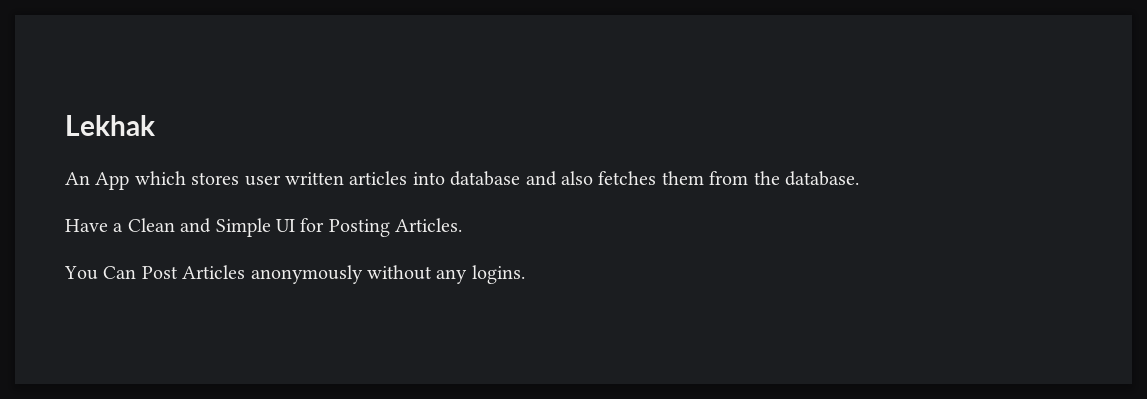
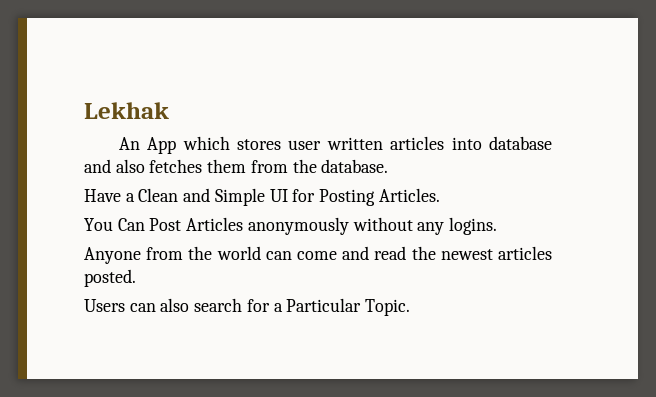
+ Anyone from the world can come and read the newest articles posted.
+ Users can also search for a Particular Topic.

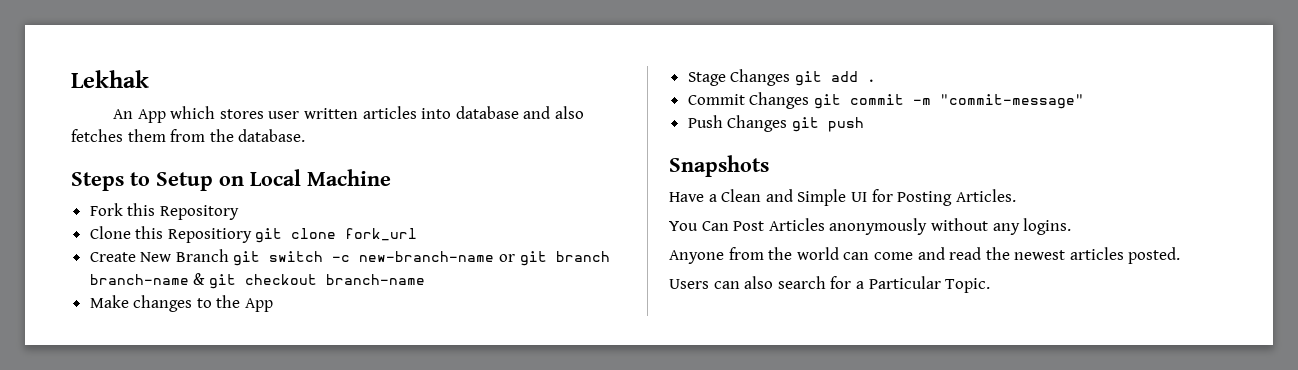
+ Steps to Setup on Local Machine
+ Fork this Repository
+ Clone this Repositiory git clone fork_url
+ Create New Branch git switch -c new-branch-name or git branch branch-name & git checkout branch-name
+ Make changes to the App
+ Stage Changes git add .
+ Commit Changes git commit -m "commit-message"
+ Push Changes git push
+ Snapshots

